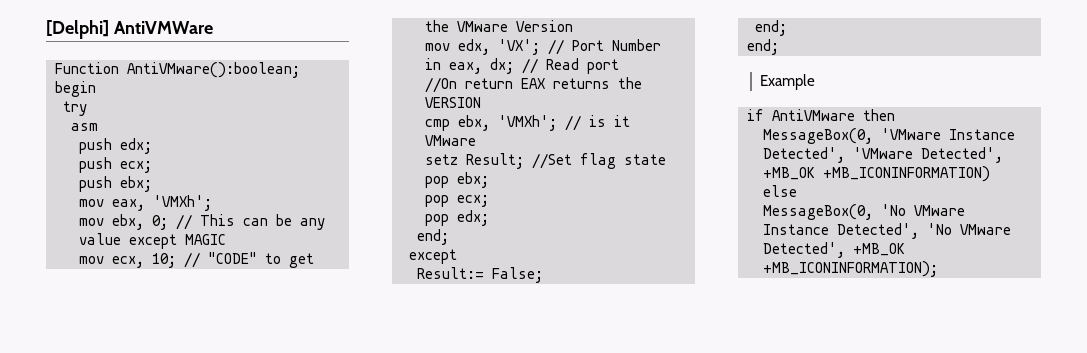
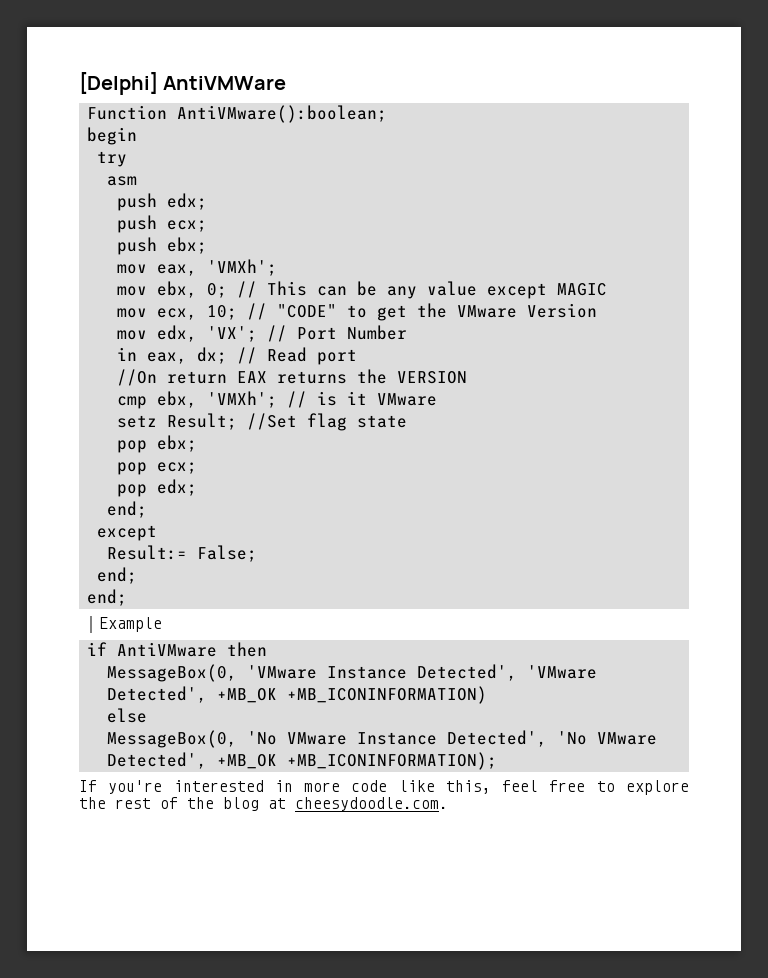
+ If you're interested in more code like this, feel free to explore the rest of the blog at cheesydoodle.com.

